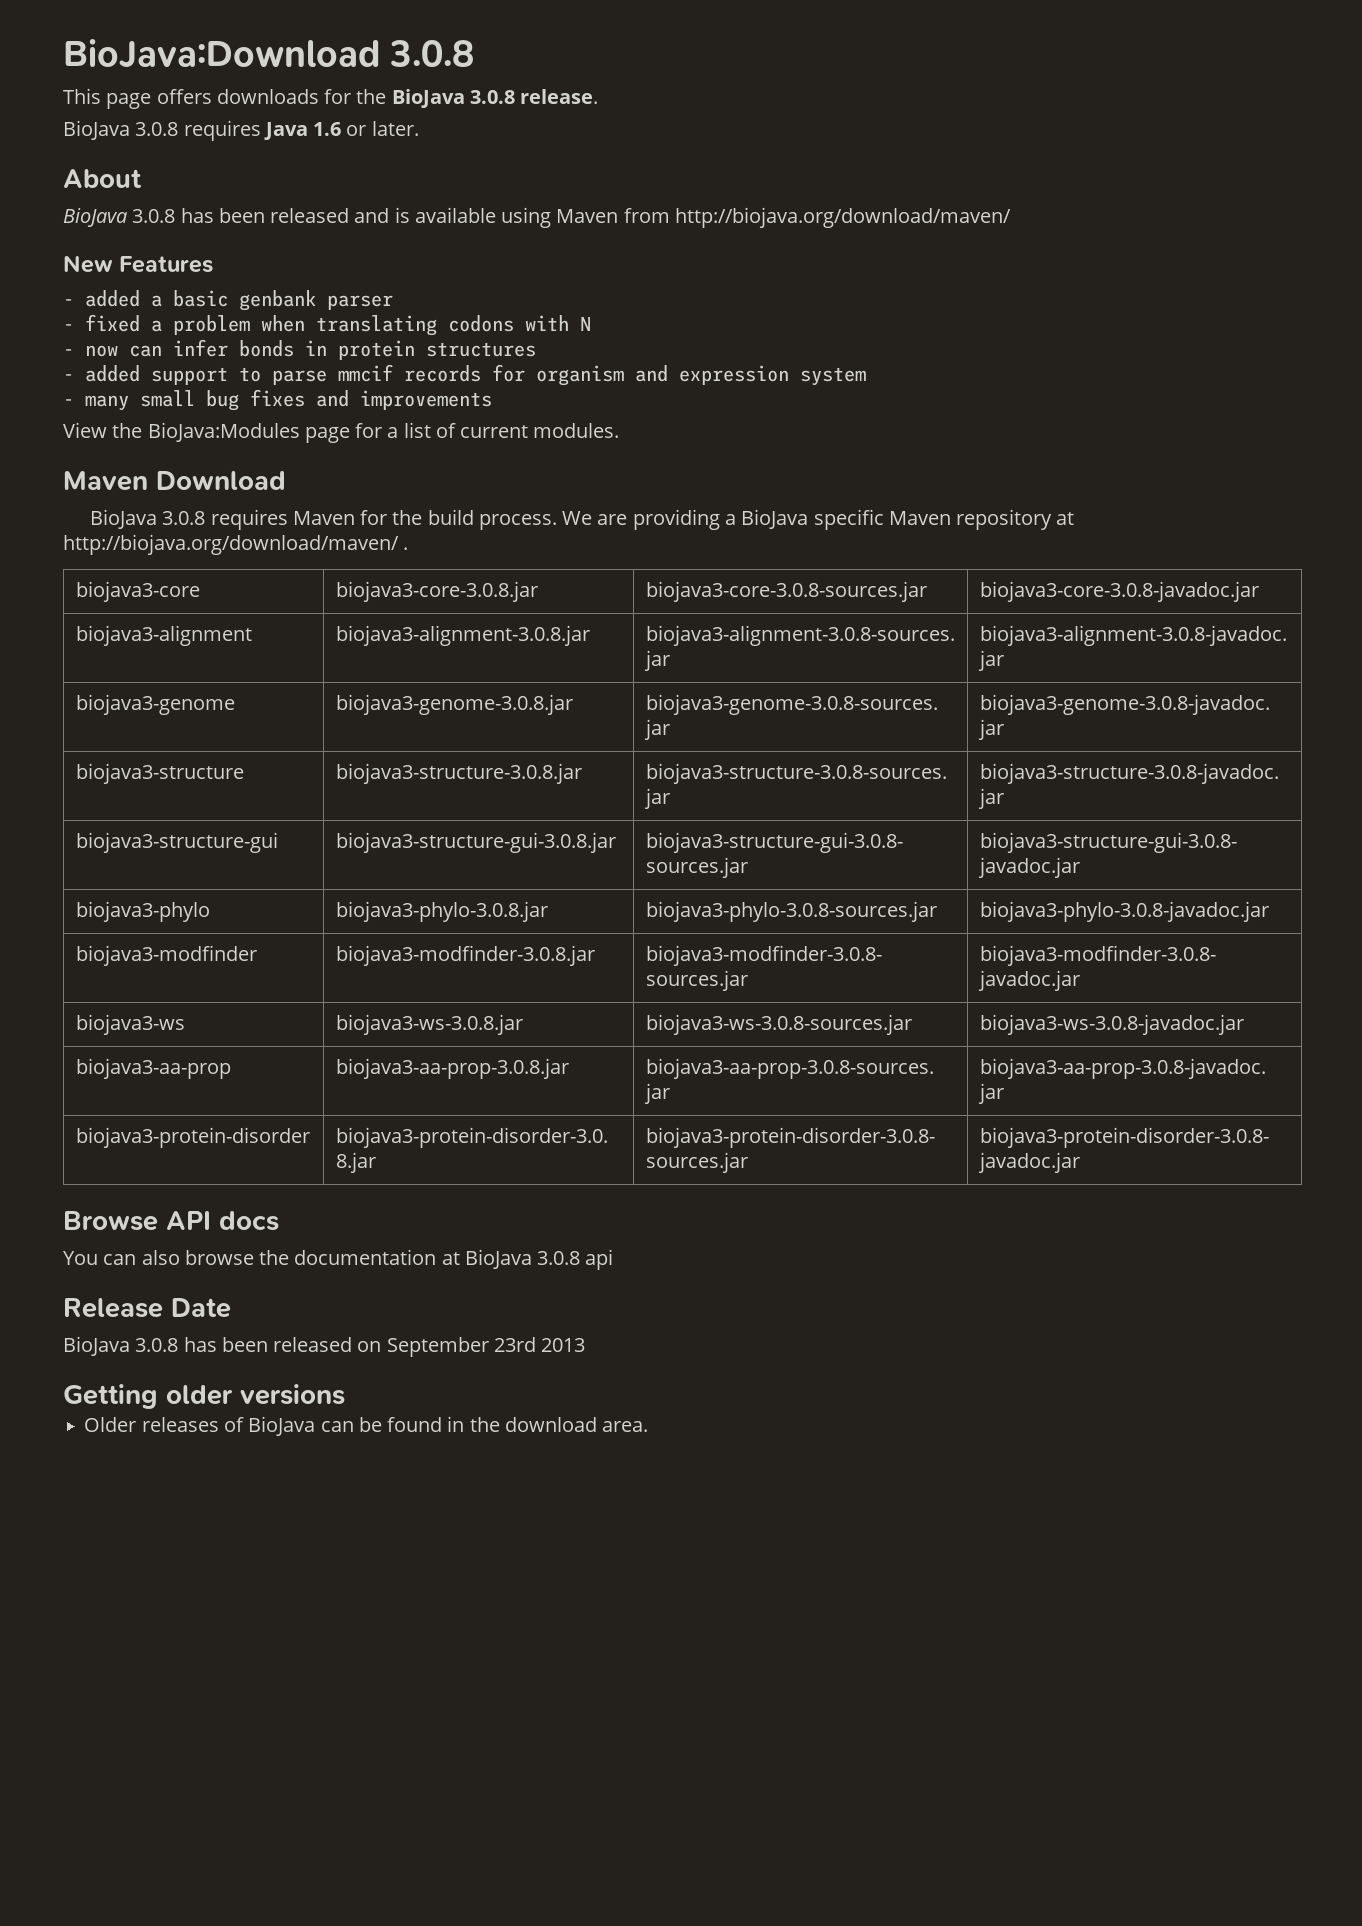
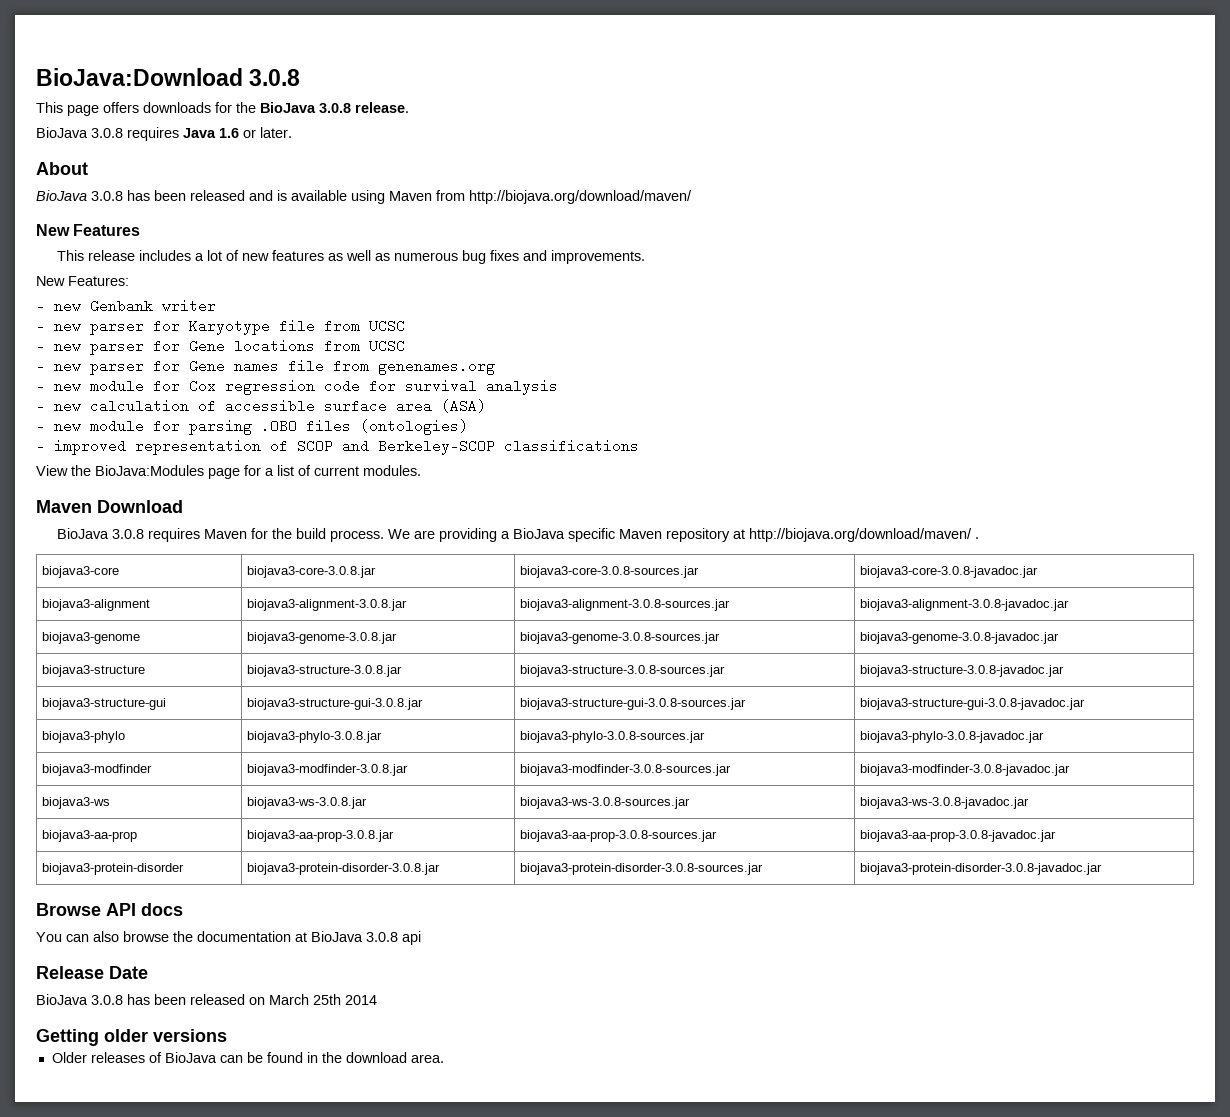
- - added a basic genbank parser
- - fixed a problem when translating codons with N
- - now can infer bonds in protein structures
- - added support to parse mmcif records for organism and expression system
- - many small bug fixes and improvements
+ This release includes a lot of new features as well as numerous bug fixes and improvements.
+ New Features:
+ - new Genbank writer
+ - new parser for Karyotype file from UCSC
+ - new parser for Gene locations from UCSC
+ - new parser for Gene names file from genenames.org
+ - new module for Cox regression code for survival analysis
+ - new calculation of accessible surface area (ASA)
+ - new module for parsing .OBO files (ontologies)
+ - improved representation of SCOP and Berkeley-SCOP classifications
- BioJava 3.0.8 has been released on September 23rd 2013
+ BioJava 3.0.8 has been released on March 25th 2014

